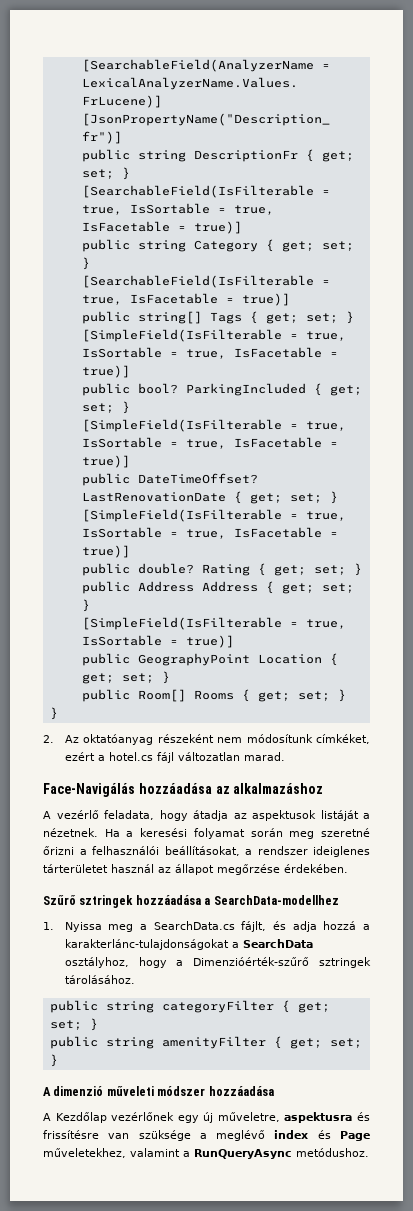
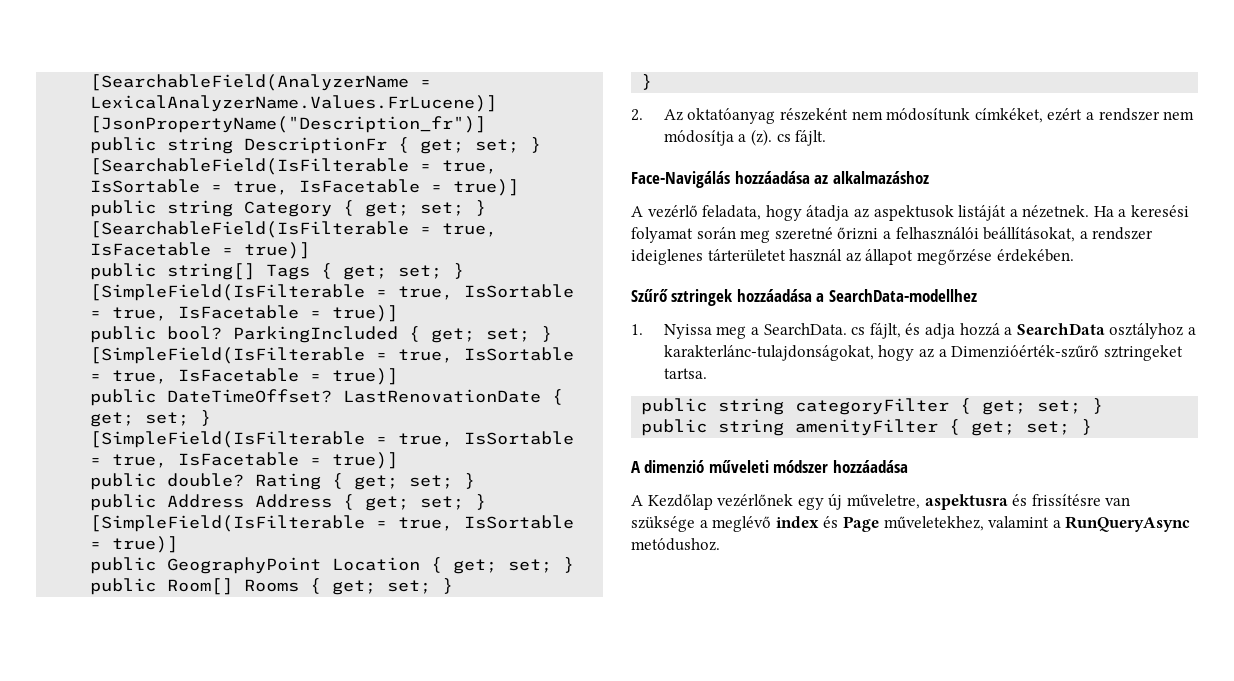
- 2. Az oktatóanyag részeként nem módosítunk címkéket, ezért a hotel.cs fájl változatlan marad.
+ 2. Az oktatóanyag részeként nem módosítunk címkéket, ezért a rendszer nem módosítja a (z). cs fájlt.
- 1. Nyissa meg a SearchData.cs fájlt, és adja hozzá a karakterlánc-tulajdonságokat a SearchData osztályhoz, hogy a Dimenzióérték-szűrő sztringek tárolásához.
+ 1. Nyissa meg a SearchData. cs fájlt, és adja hozzá a SearchData osztályhoz a karakterlánc-tulajdonságokat, hogy az a Dimenzióérték-szűrő sztringeket tartsa.

